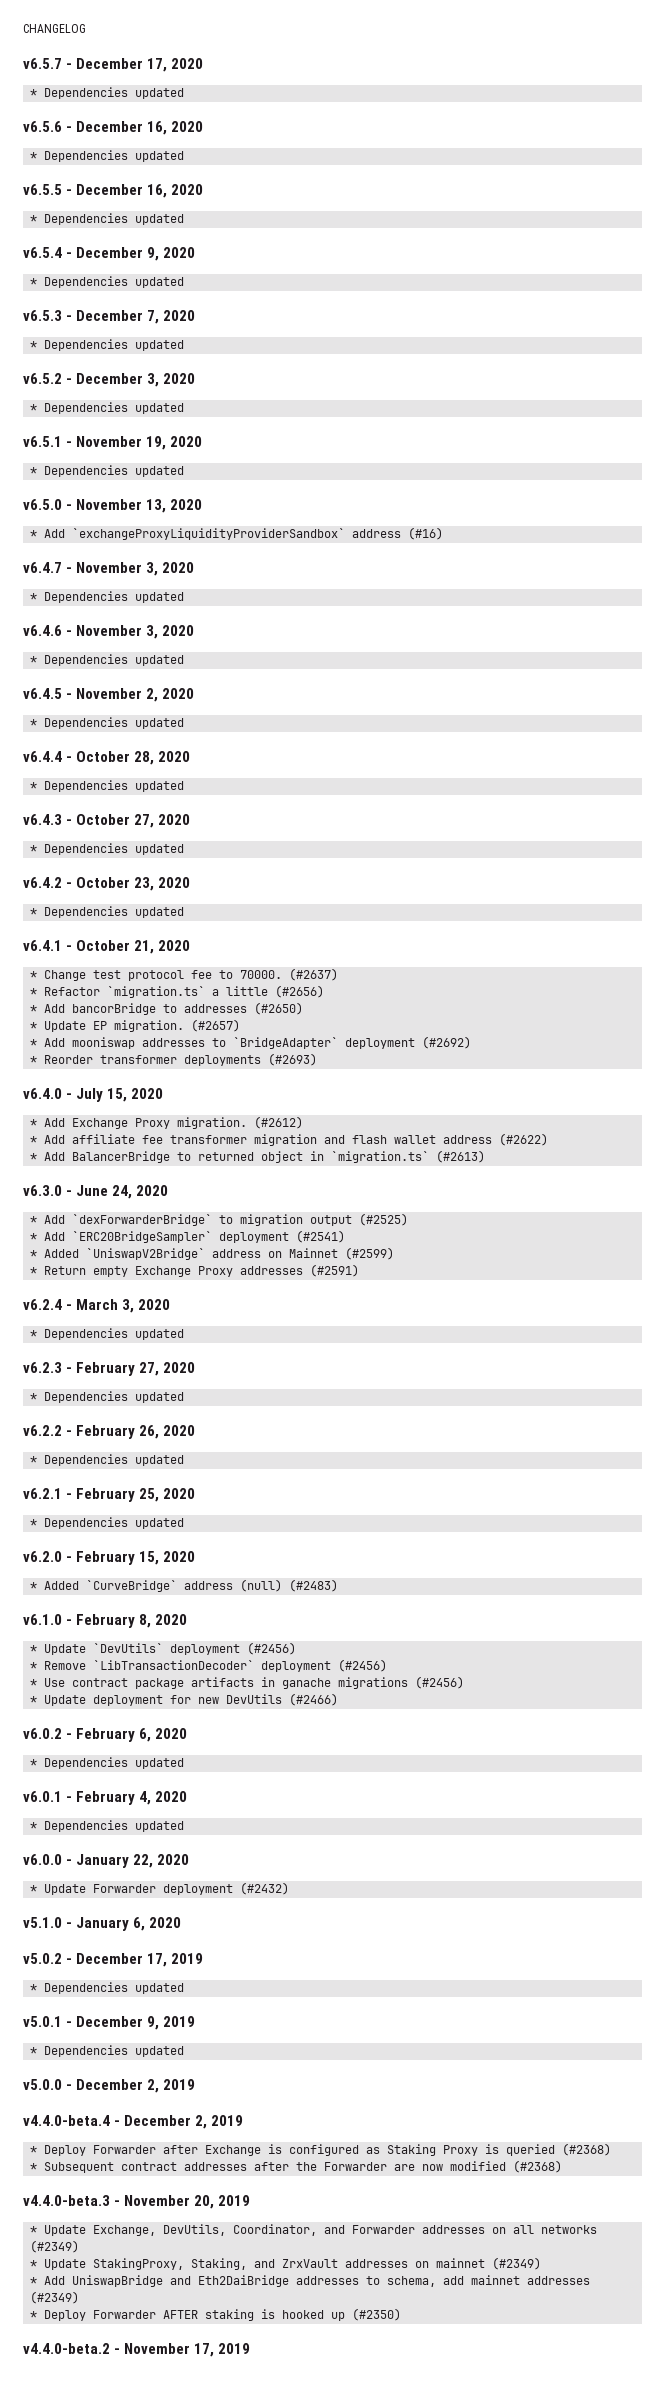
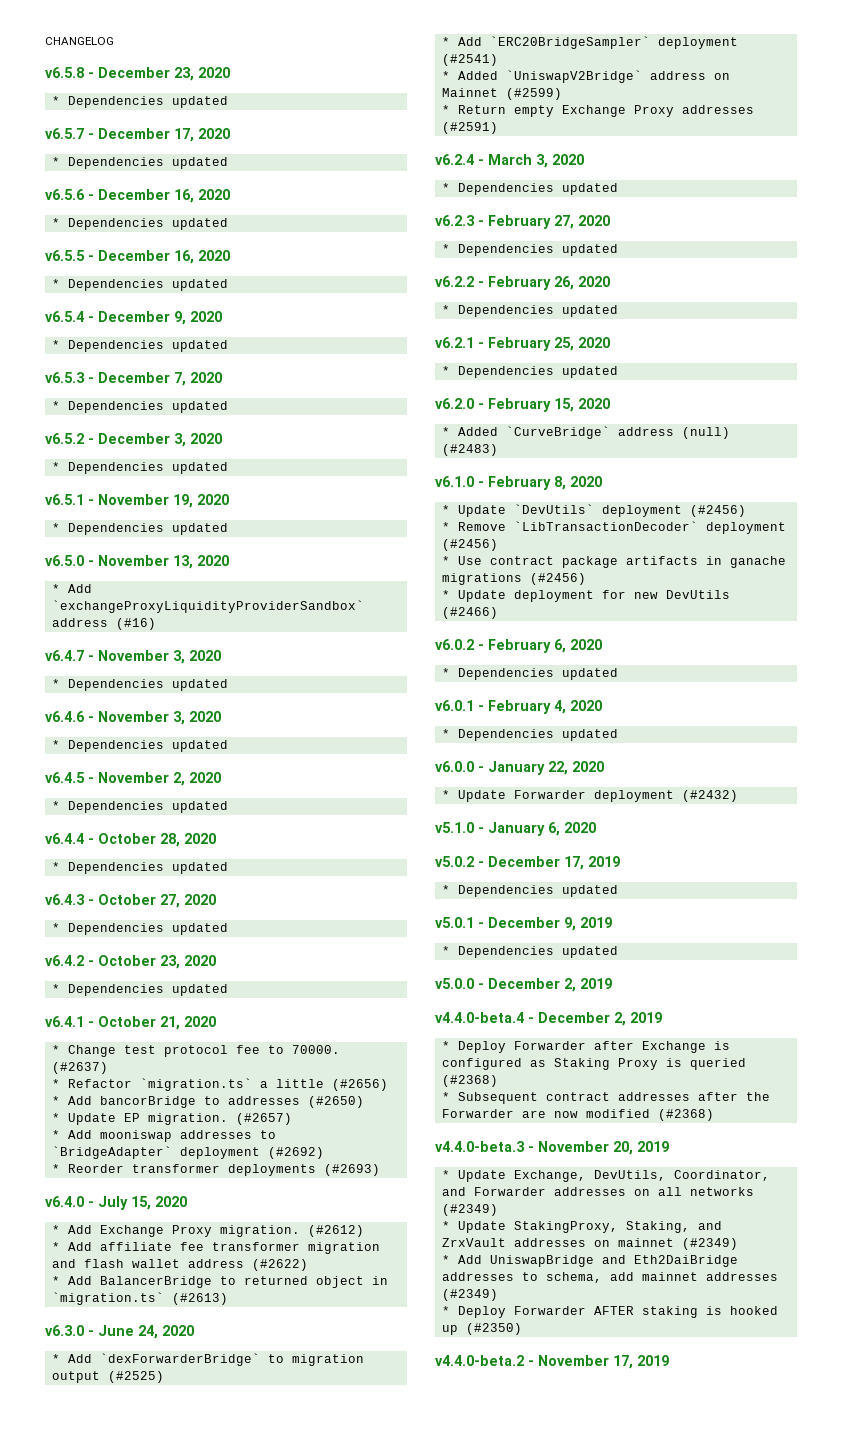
+ v6.5.8 - December 23, 2020
+ * Dependencies updated

